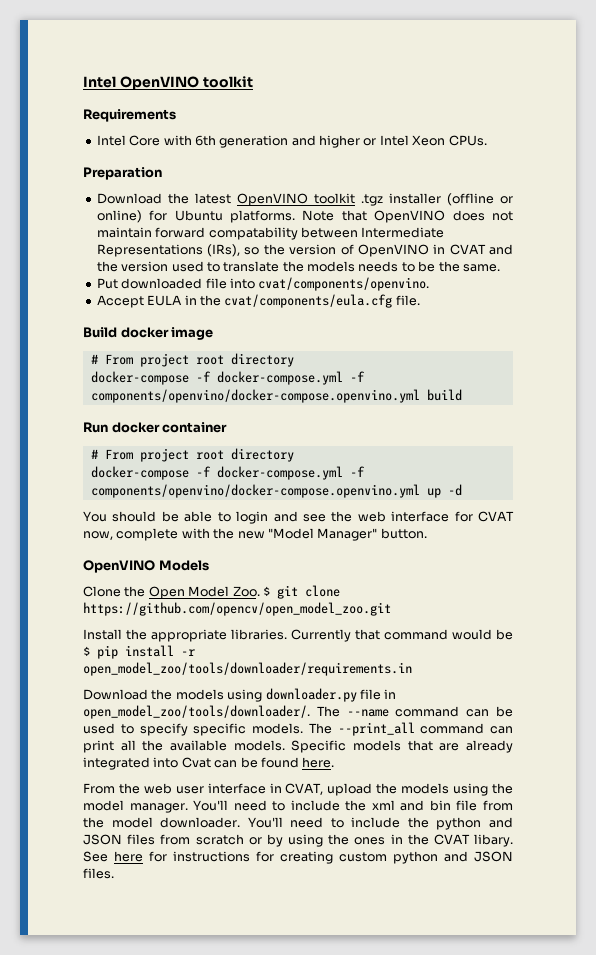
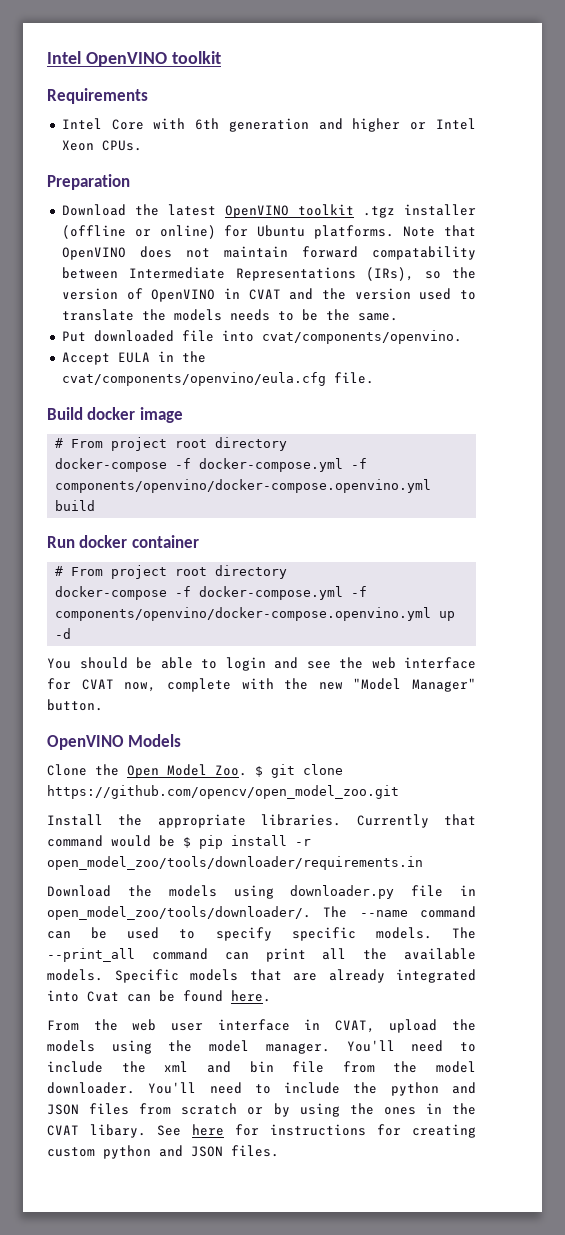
- Accept EULA in the cvat/components/eula.cfg file.
+ Accept EULA in the cvat/components/openvino/eula.cfg file.

